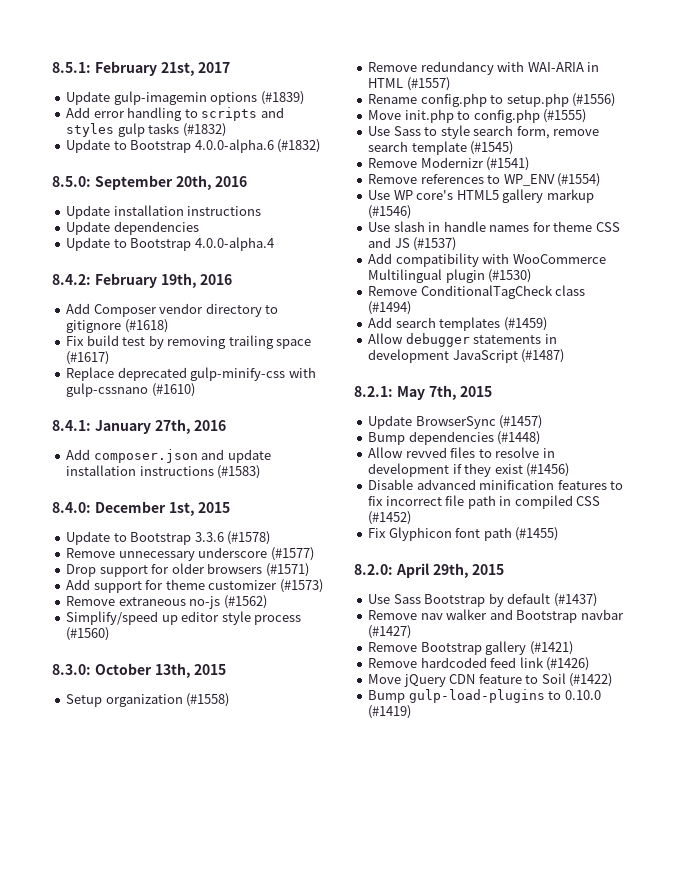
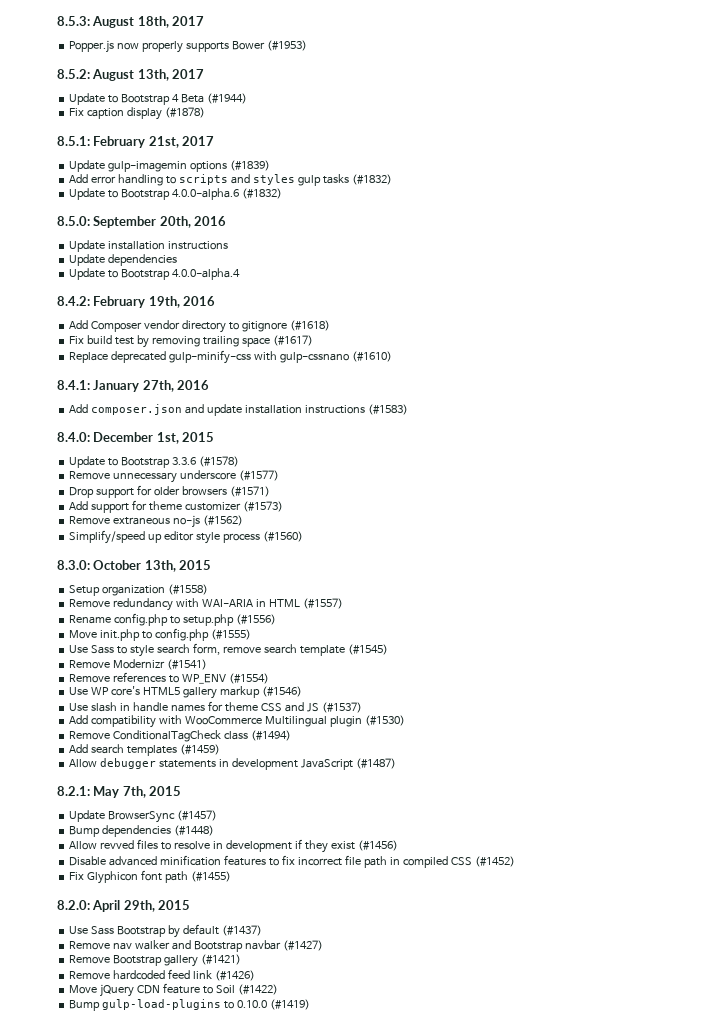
+ 8.5.3: August 18th, 2017
+ Popper.js now properly supports Bower (#1953)
+ 8.5.2: August 13th, 2017
+ Update to Bootstrap 4 Beta (#1944)
+ Fix caption display (#1878)

